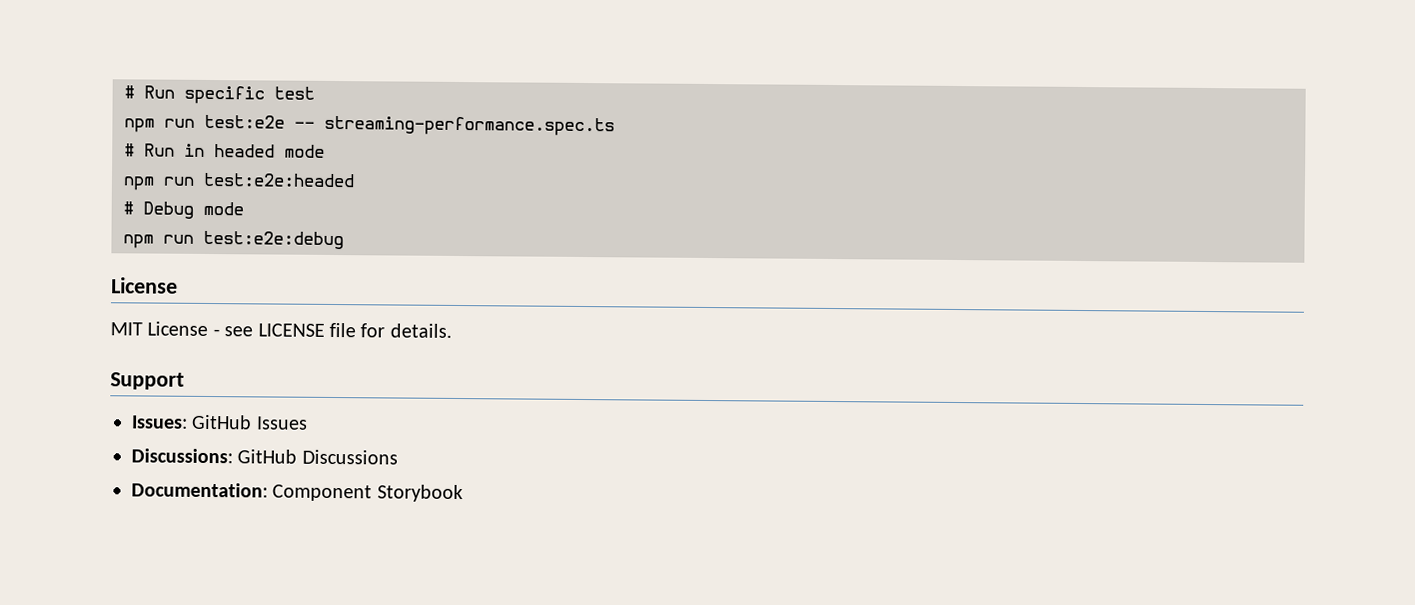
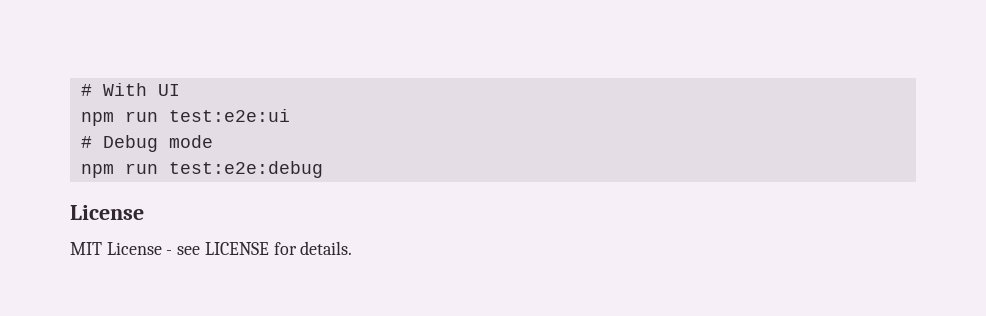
- # Run specific test
- npm run test:e2e -- streaming-performance.spec.ts
- # Run in headed mode
- npm run test:e2e:headed
+ # With UI
+ npm run test:e2e:ui
- MIT License - see LICENSE file for details.
+ MIT License - see LICENSE for details.
- Support
- Issues: GitHub Issues
- Discussions: GitHub Discussions
- Documentation: Component Storybook

